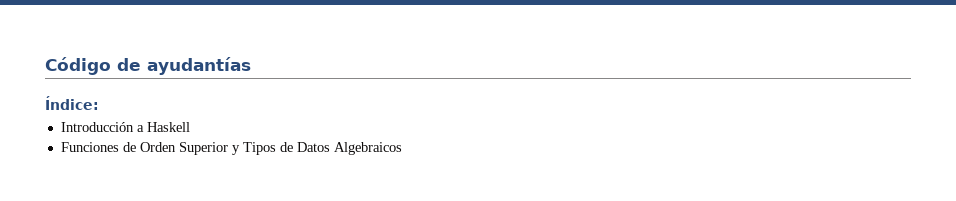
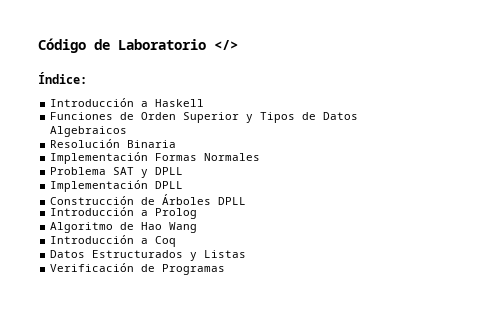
- Código de ayudantías
+ Código de Laboratorio </>
+ Resolución Binaria
+ Implementación Formas Normales
+ Problema SAT y DPLL
+ Implementación DPLL
+ Construcción de Árboles DPLL
+ Introducción a Prolog
+ Algoritmo de Hao Wang
+ Introducción a Coq
+ Datos Estructurados y Listas
+ Verificación de Programas

